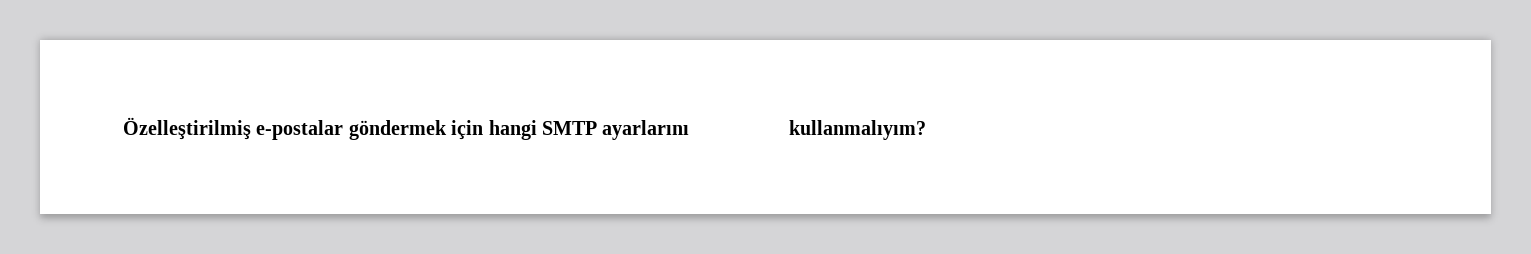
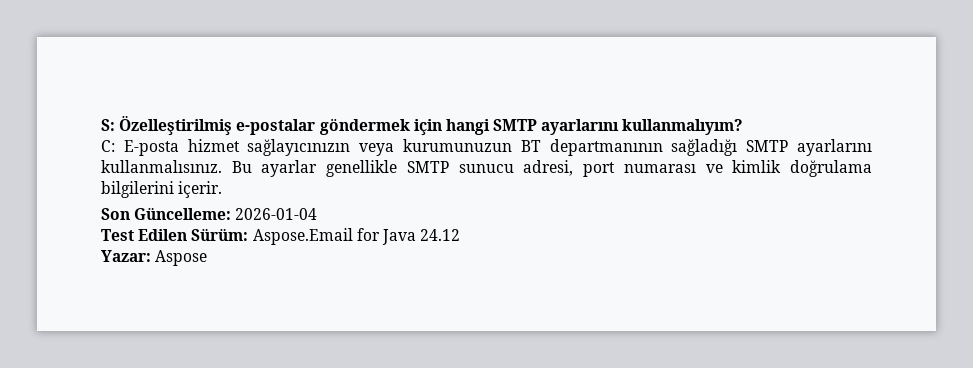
- Özelleştirilmiş e‑postalar göndermek için hangi SMTP ayarlarını kullanmalıyım?
+ S: Özelleştirilmiş e‑postalar göndermek için hangi SMTP ayarlarını kullanmalıyım?
+ C: E‑posta hizmet sağlayıcınızın veya kurumunuzun BT departmanının sağladığı SMTP ayarlarını kullanmalısınız. Bu ayarlar genellikle SMTP sunucu adresi, port numarası ve kimlik doğrulama bilgilerini içerir.
+ Son Güncelleme: 2026-01-04
+ Test Edilen Sürüm: Aspose.Email for Java 24.12
+ Yazar: Aspose

